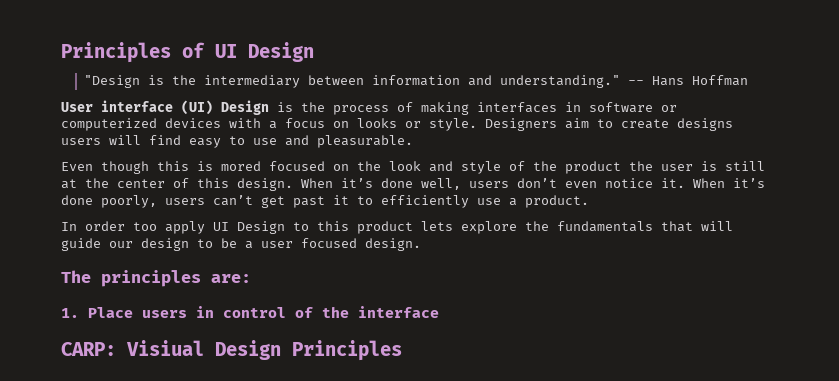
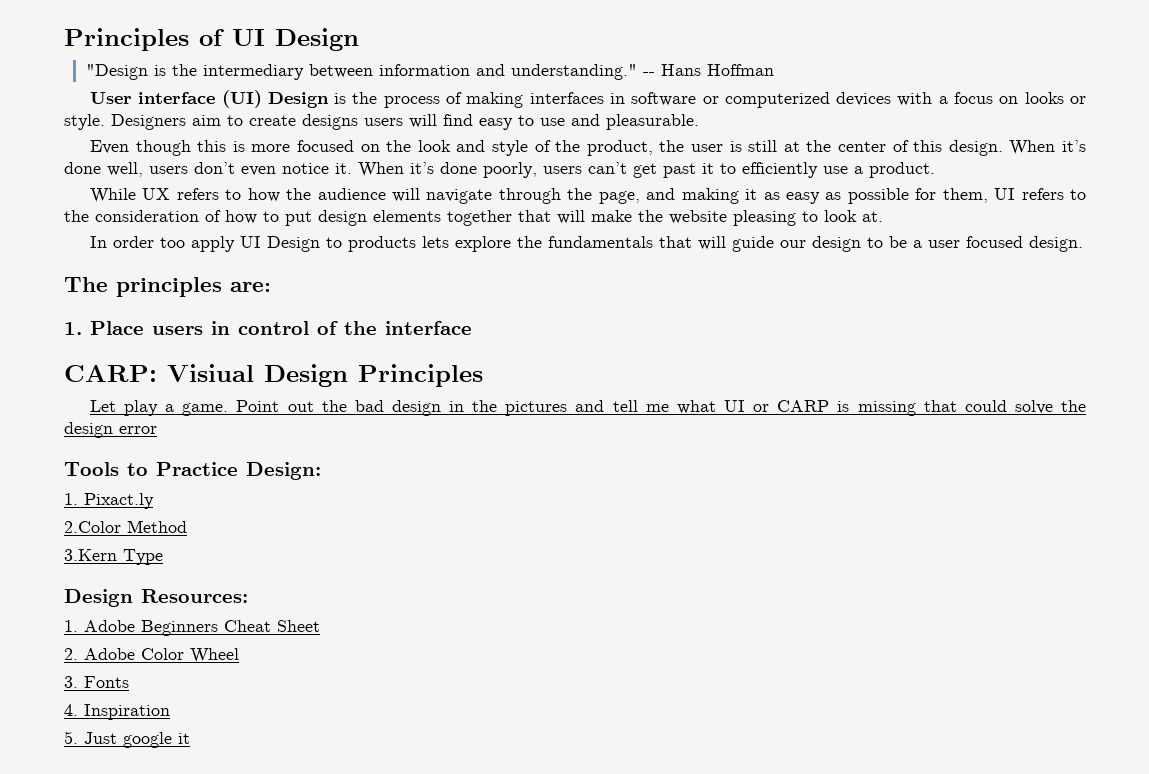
- Even though this is mored focused on the look and style of the product the user is still at the center of this design.
+ Even though this is more focused on the look and style of the product, the user is still at the center of this design.
+ While UX refers to how the audience will navigate through the page, and making it as easy as possible for them, UI refers to the consideration of how to put design elements together that will make the website pleasing to look at.
- In order too apply UI Design to this product lets explore the fundamentals that will guide our design to be a user focused design.
+ In order too apply UI Design to products lets explore the fundamentals that will guide our design to be a user focused design.
+ Let play a game. Point out the bad design in the pictures and tell me what UI or CARP is missing that could solve the design error
+ Tools to Practice Design:
+ 1. Pixact.ly
+ 2.Color Method
+ 3.Kern Type
+ Design Resources:
+ 1. Adobe Beginners Cheat Sheet
+ 2. Adobe Color Wheel
+ 3. Fonts
+ 4. Inspiration
+ 5. Just google it

